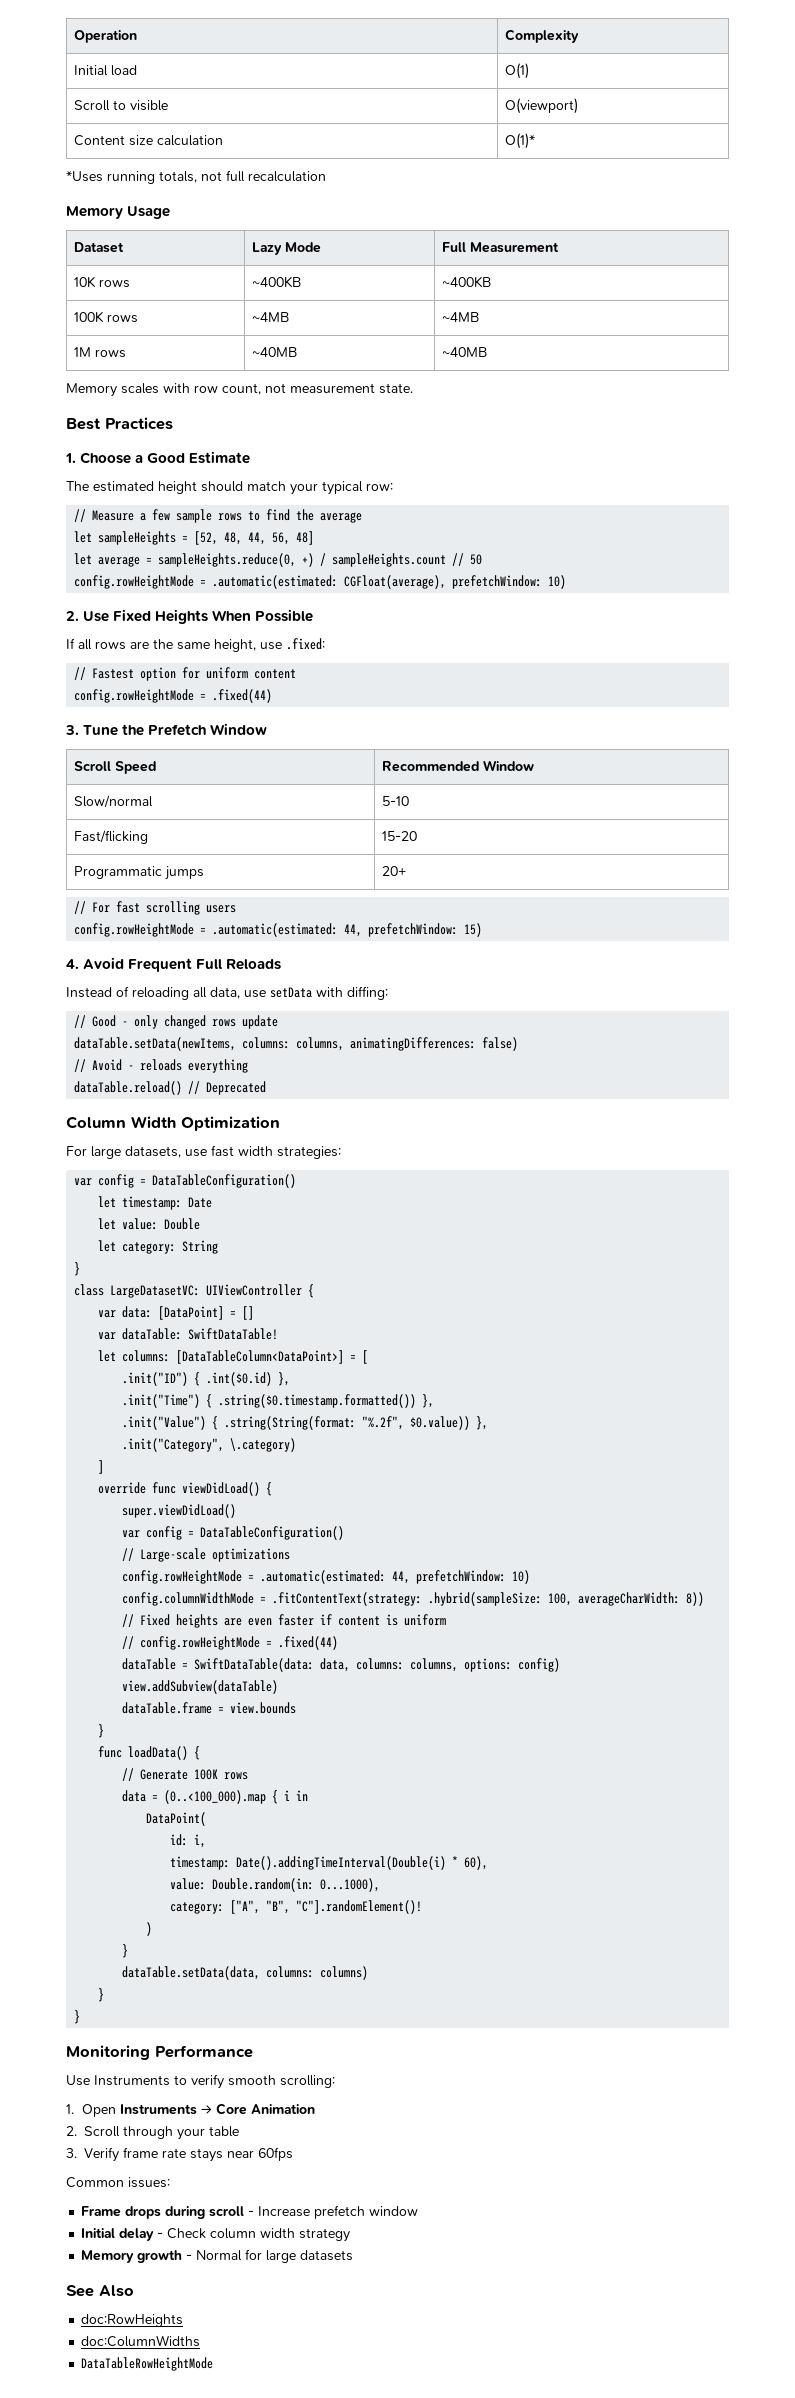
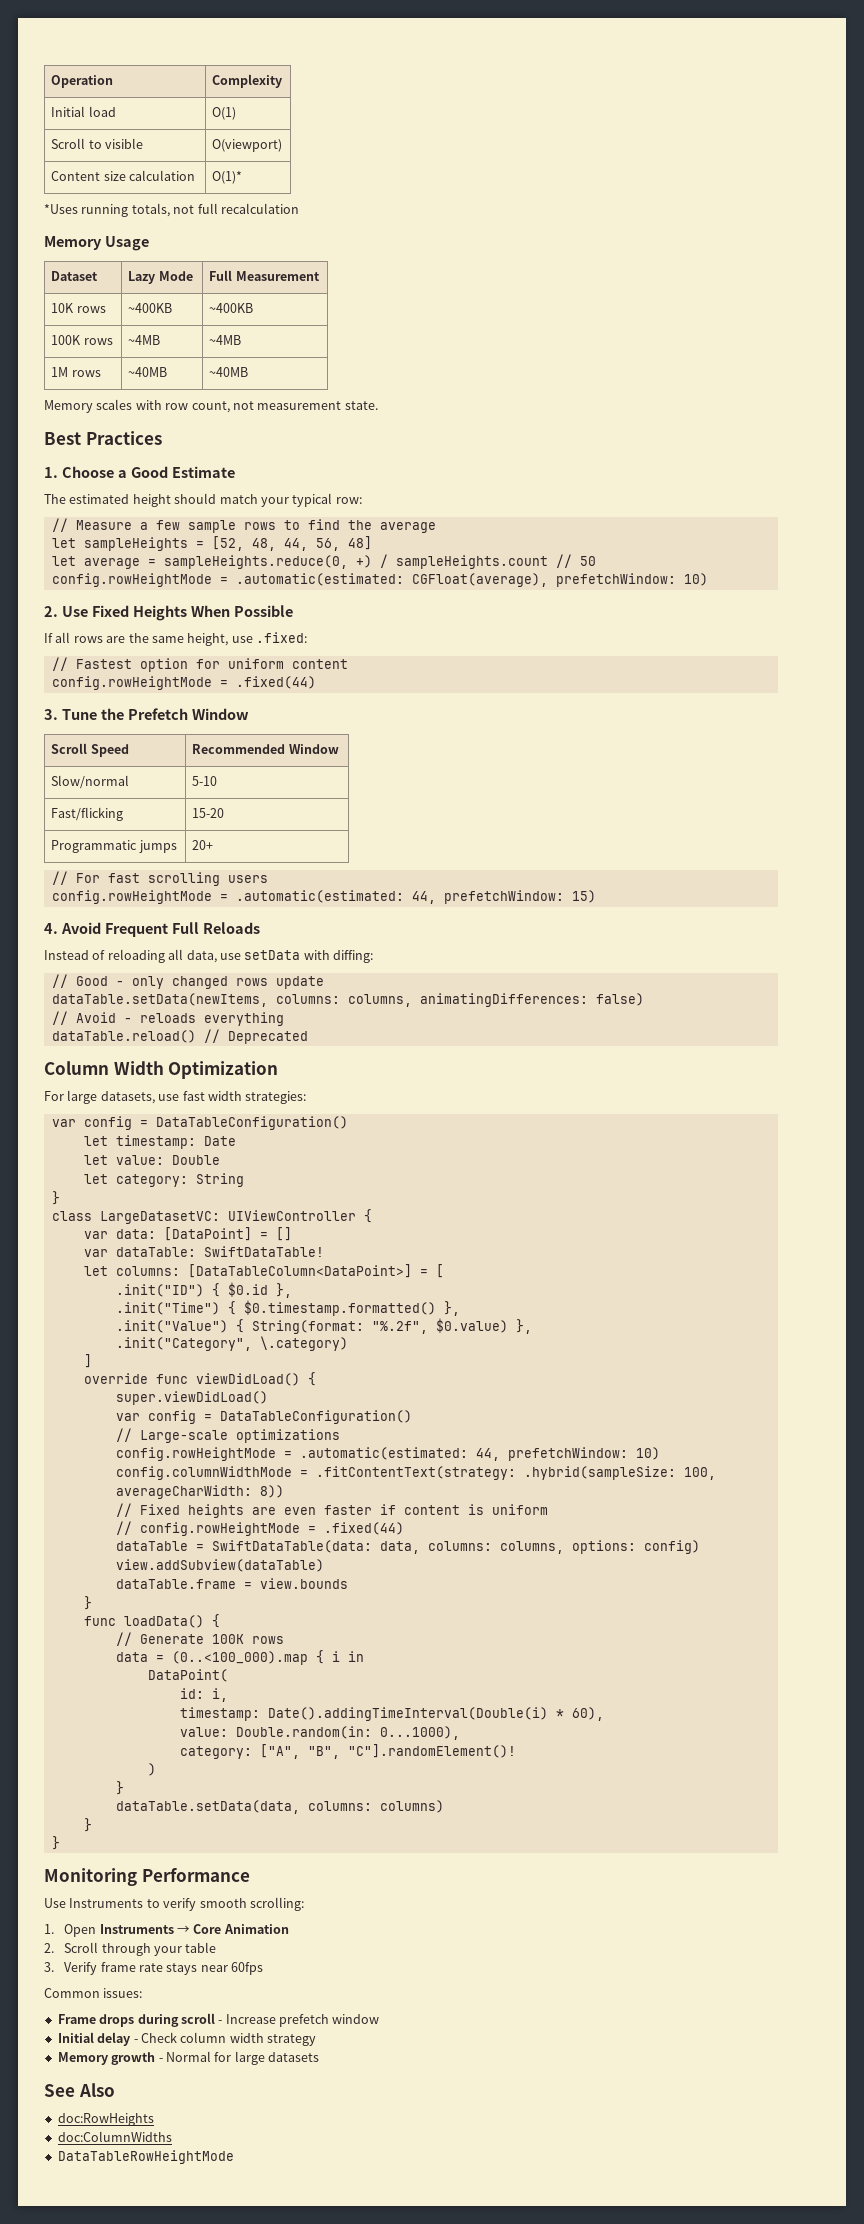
- .init("ID") { .int($0.id) },
+ .init("ID") { $0.id },
- .init("Time") { .string($0.timestamp.formatted()) },
+ .init("Time") { $0.timestamp.formatted() },
- .init("Value") { .string(String(format: "%.2f", $0.value)) },
+ .init("Value") { String(format: "%.2f", $0.value) },

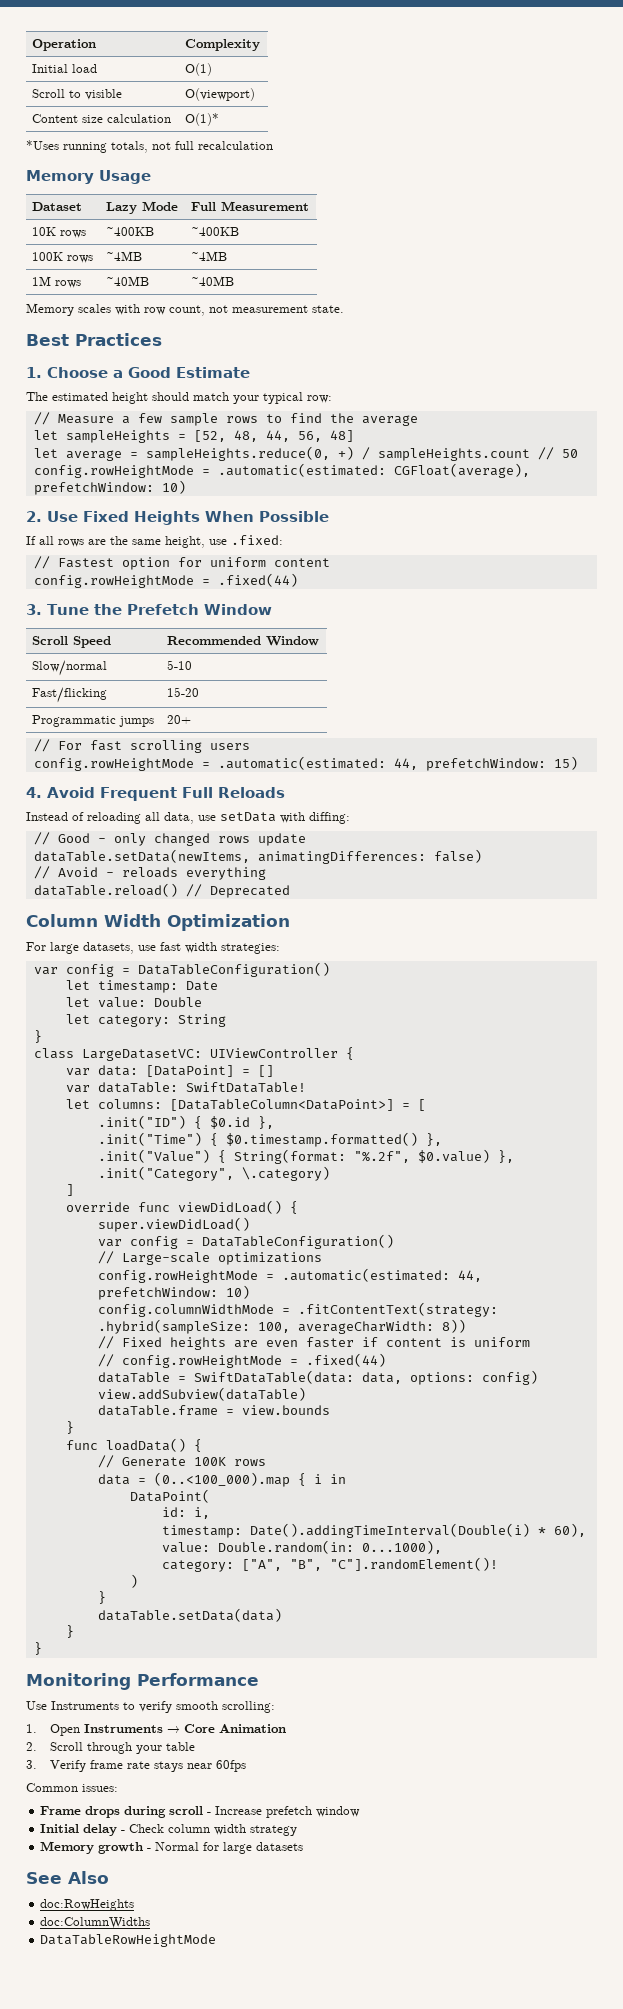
- dataTable.setData(newItems, columns: columns, animatingDifferences: false)
+ dataTable.setData(newItems, animatingDifferences: false)
- dataTable = SwiftDataTable(data: data, columns: columns, options: config)
+ dataTable = SwiftDataTable(data: data, options: config)
- dataTable.setData(data, columns: columns)
+ dataTable.setData(data)

